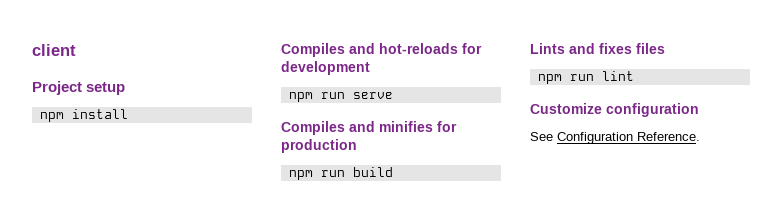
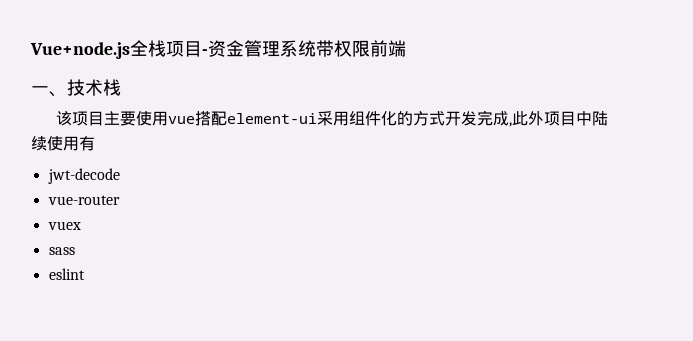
- client
- Project setup
- npm install
- Compiles and hot-reloads for development
- npm run serve
- Compiles and minifies for production
- npm run build
- Lints and fixes files
- npm run lint
- Customize configuration
- See Configuration Reference.
+ Vue+node.js全栈项目-资金管理系统带权限前端
+ 一、技术栈
+ 该项目主要使用vue搭配element-ui采用组件化的方式开发完成,此外项目中陆续使用有
+ jwt-decode
+ vue-router
+ vuex
+ sass
+ eslint

